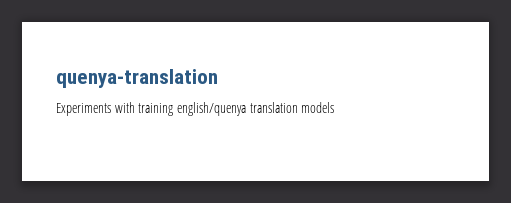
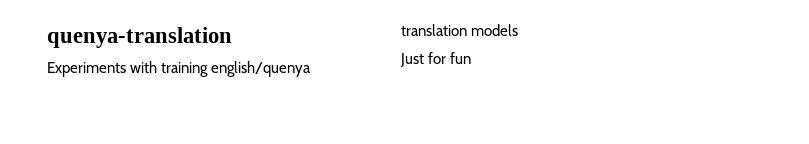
+ Just for fun

